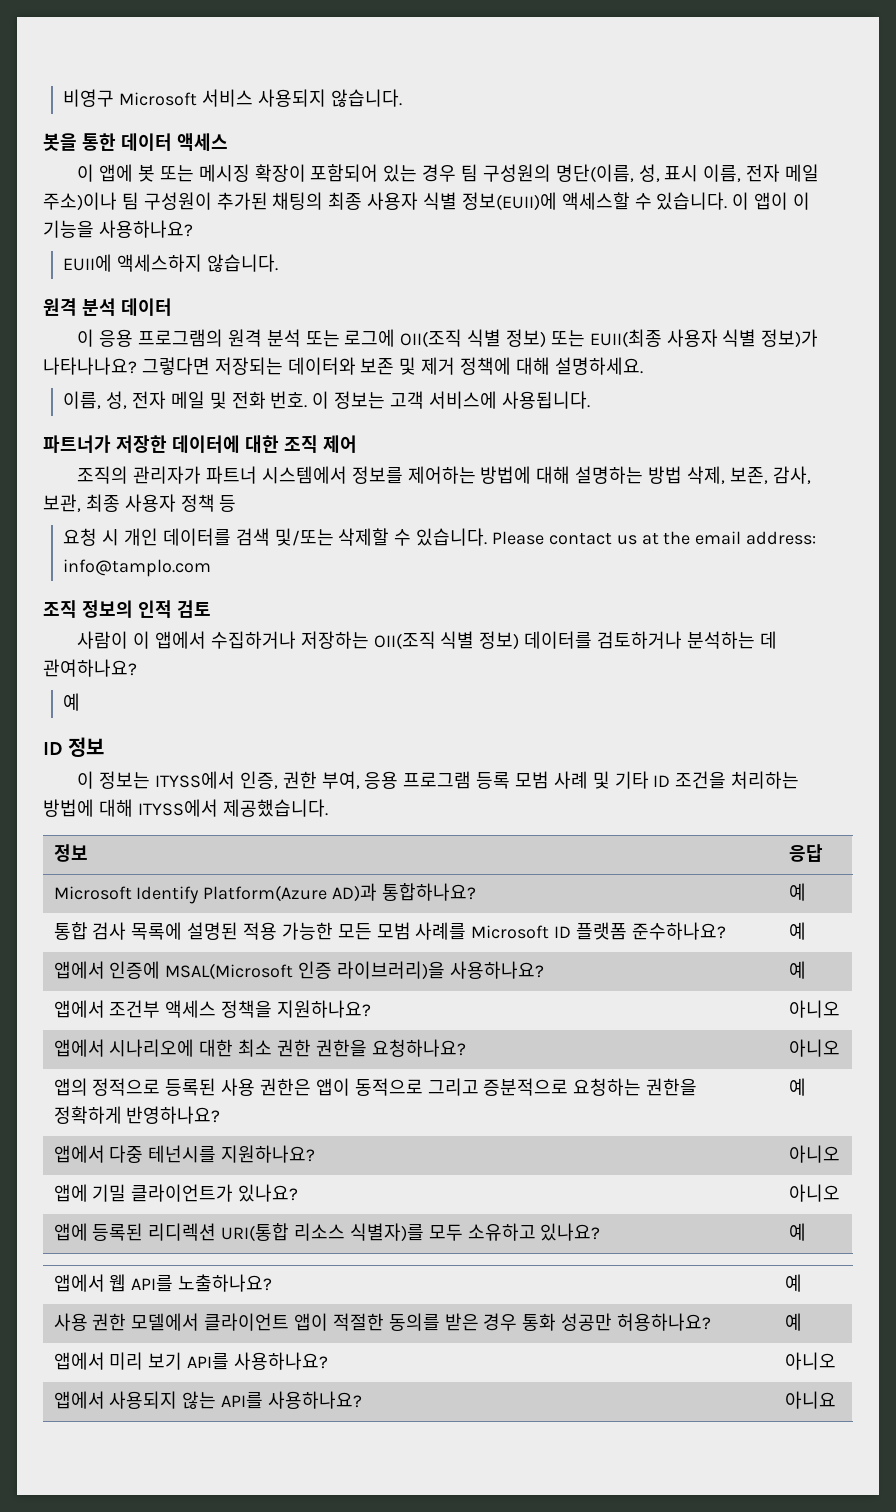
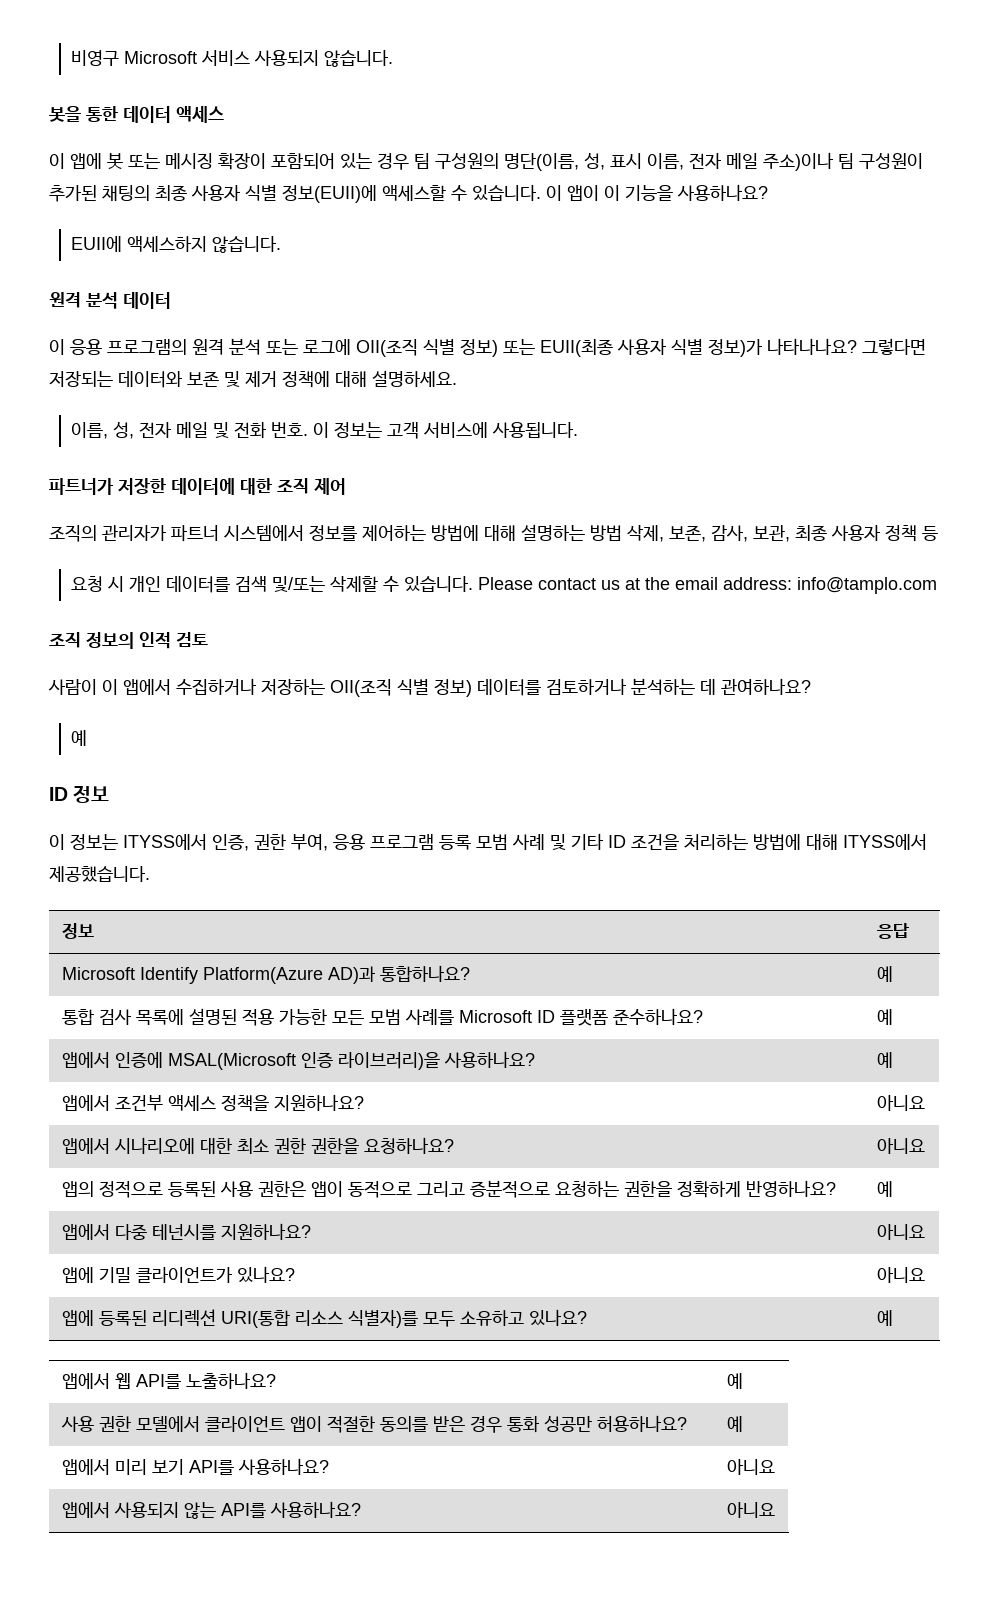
- 앱에서 조건부 액세스 정책을 지원하나요? | 아니오
+ 앱에서 조건부 액세스 정책을 지원하나요? | 아니요
- 앱에서 시나리오에 대한 최소 권한 권한을 요청하나요? | 아니오
+ 앱에서 시나리오에 대한 최소 권한 권한을 요청하나요? | 아니요
- 앱에서 다중 테넌시를 지원하나요? | 아니오
+ 앱에서 다중 테넌시를 지원하나요? | 아니요
- 앱에 기밀 클라이언트가 있나요? | 아니오
+ 앱에 기밀 클라이언트가 있나요? | 아니요
- 앱에서 미리 보기 API를 사용하나요? | 아니오
+ 앱에서 미리 보기 API를 사용하나요? | 아니요

